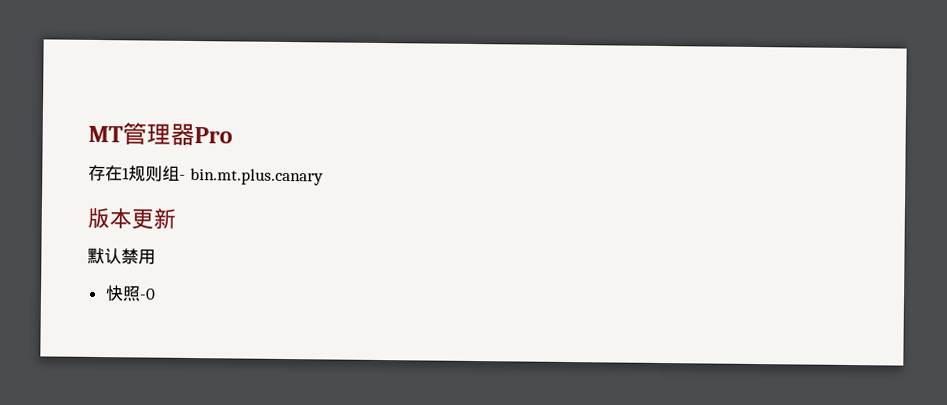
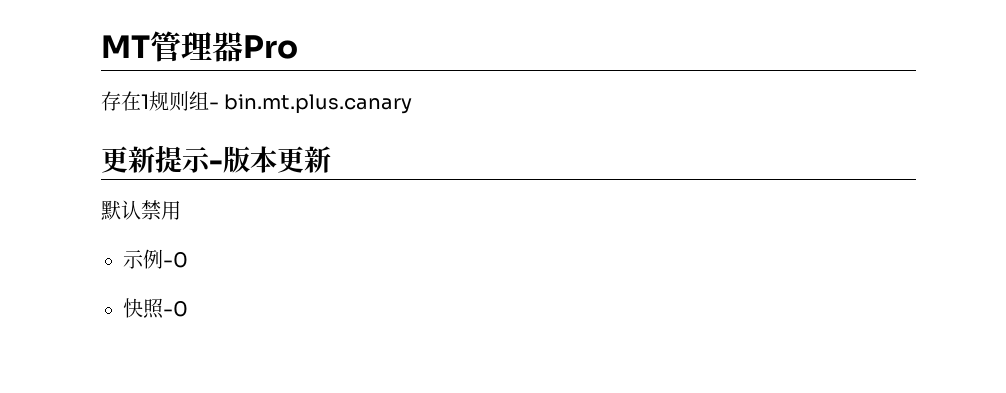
- 版本更新
+ 更新提示-版本更新
+ 示例-0

